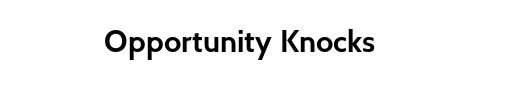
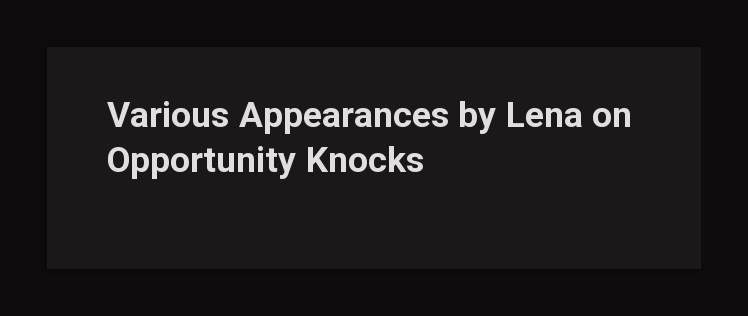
- Opportunity Knocks
+ Various Appearances by Lena on Opportunity Knocks

